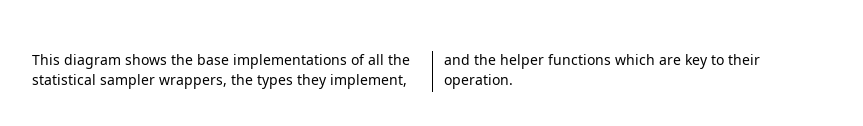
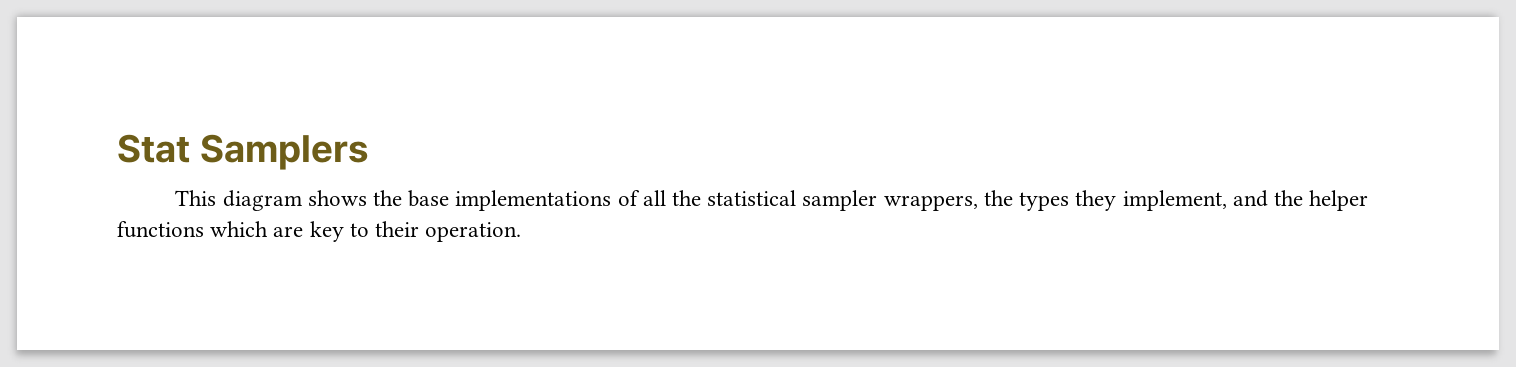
+ Stat Samplers

